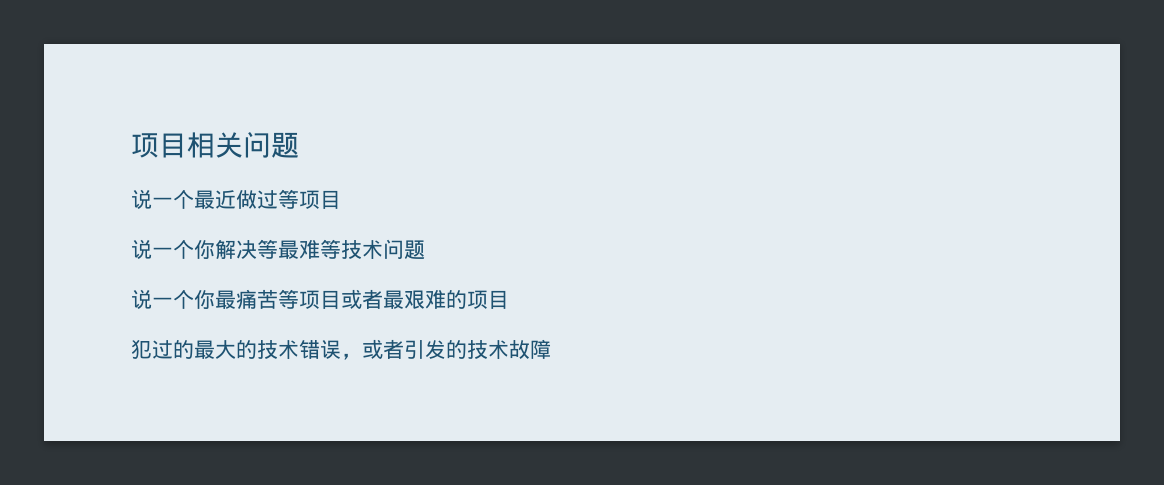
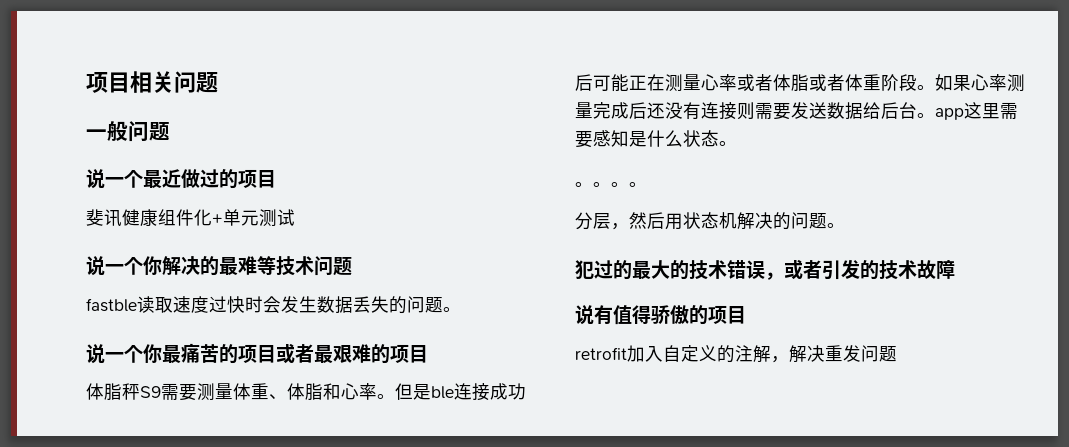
+ 一般问题
- 说一个最近做过等项目
+ 说一个最近做过的项目
+ 斐讯健康组件化+单元测试
- 说一个你解决等最难等技术问题
+ 说一个你解决的最难等技术问题
+ fastble读取速度过快时会发生数据丢失的问题。
- 说一个你最痛苦等项目或者最艰难的项目
+ 说一个你最痛苦的项目或者最艰难的项目
+ 体脂秤S9需要测量体重、体脂和心率。但是ble连接成功后可能正在测量心率或者体脂或者体重阶段。如果心率测量完成后还没有连接则需要发送数据给后台。app这里需要感知是什么状态。
+ 。。。。
+ 分层，然后用状态机解决的问题。
+ 说有值得骄傲的项目
+ retrofit加入自定义的注解，解决重发问题

